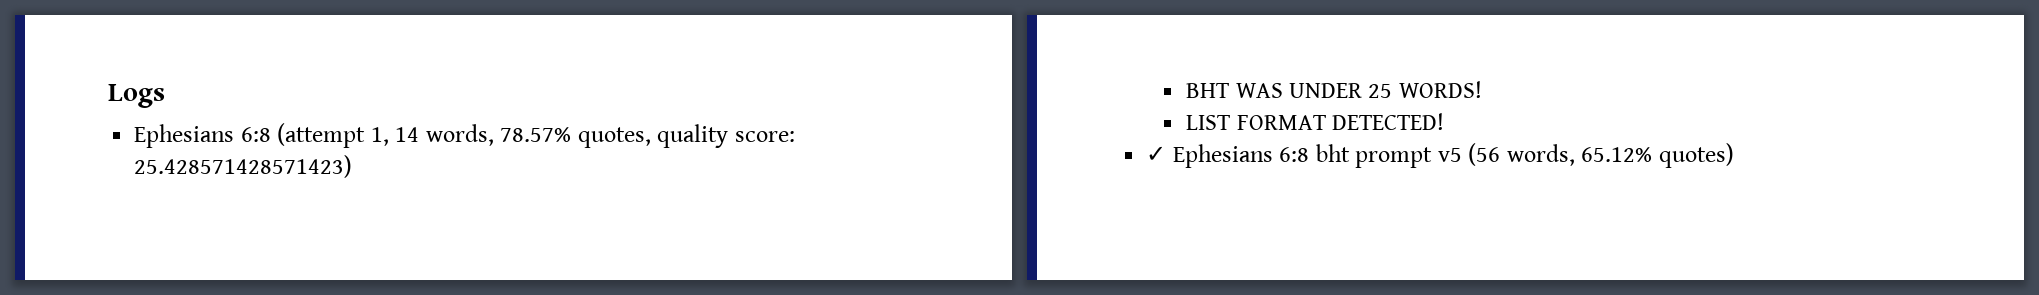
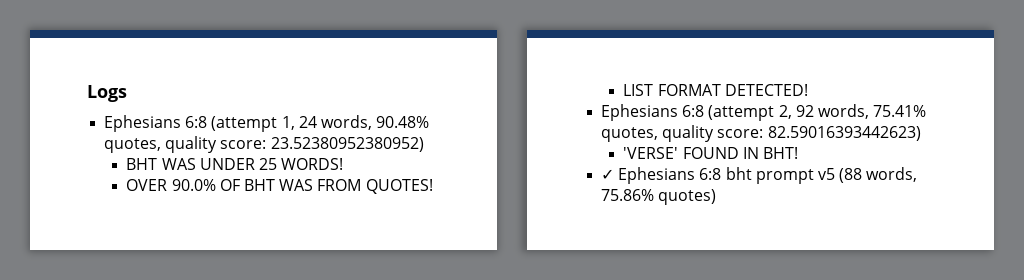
- Ephesians 6:8 (attempt 1, 14 words, 78.57% quotes, quality score: 25.428571428571423)
+ Ephesians 6:8 (attempt 1, 24 words, 90.48% quotes, quality score: 23.52380952380952)
+ OVER 90.0% OF BHT WAS FROM QUOTES!
  LIST FORMAT DETECTED!
+ Ephesians 6:8 (attempt 2, 92 words, 75.41% quotes, quality score: 82.59016393442623)
+ 'VERSE' FOUND IN BHT!
- ✓ Ephesians 6:8 bht prompt v5 (56 words, 65.12% quotes)
+ ✓ Ephesians 6:8 bht prompt v5 (88 words, 75.86% quotes)

